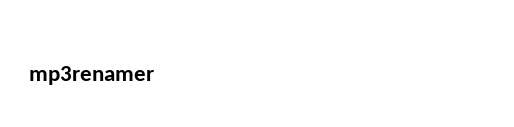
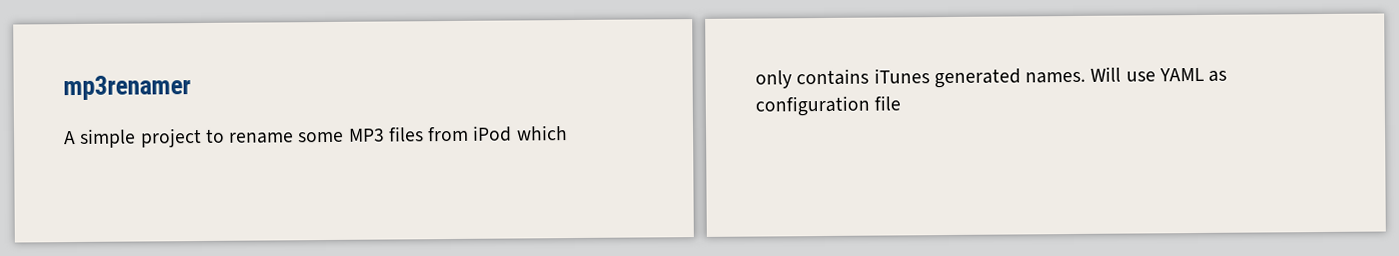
+ A simple project to rename some MP3 files from iPod which only contains iTunes generated names. Will use YAML as configuration file

